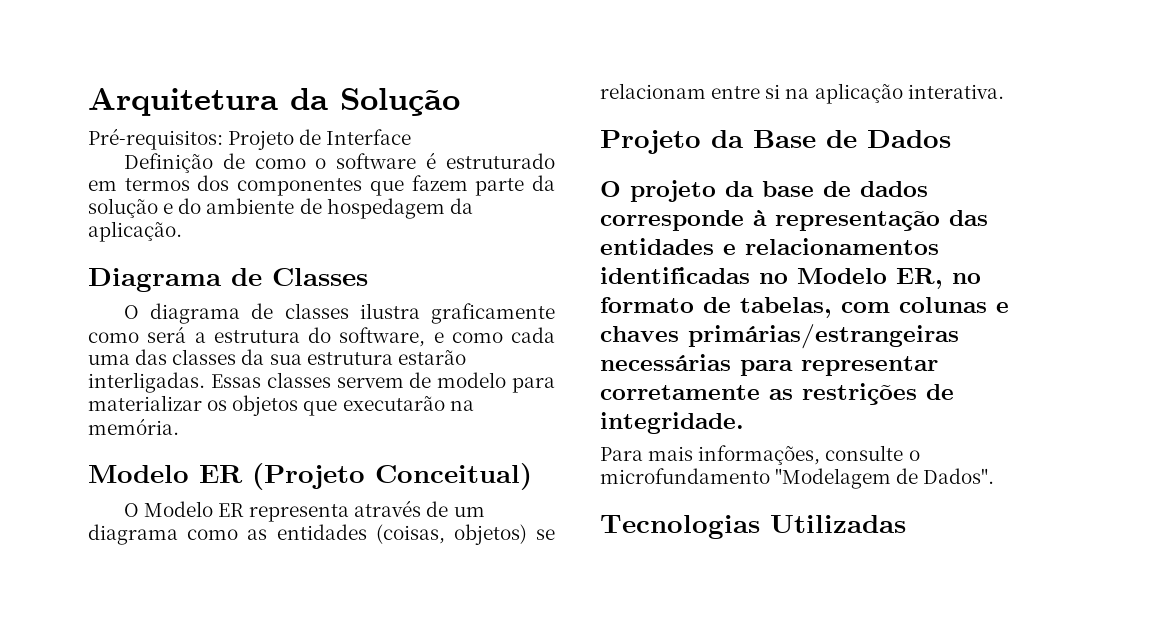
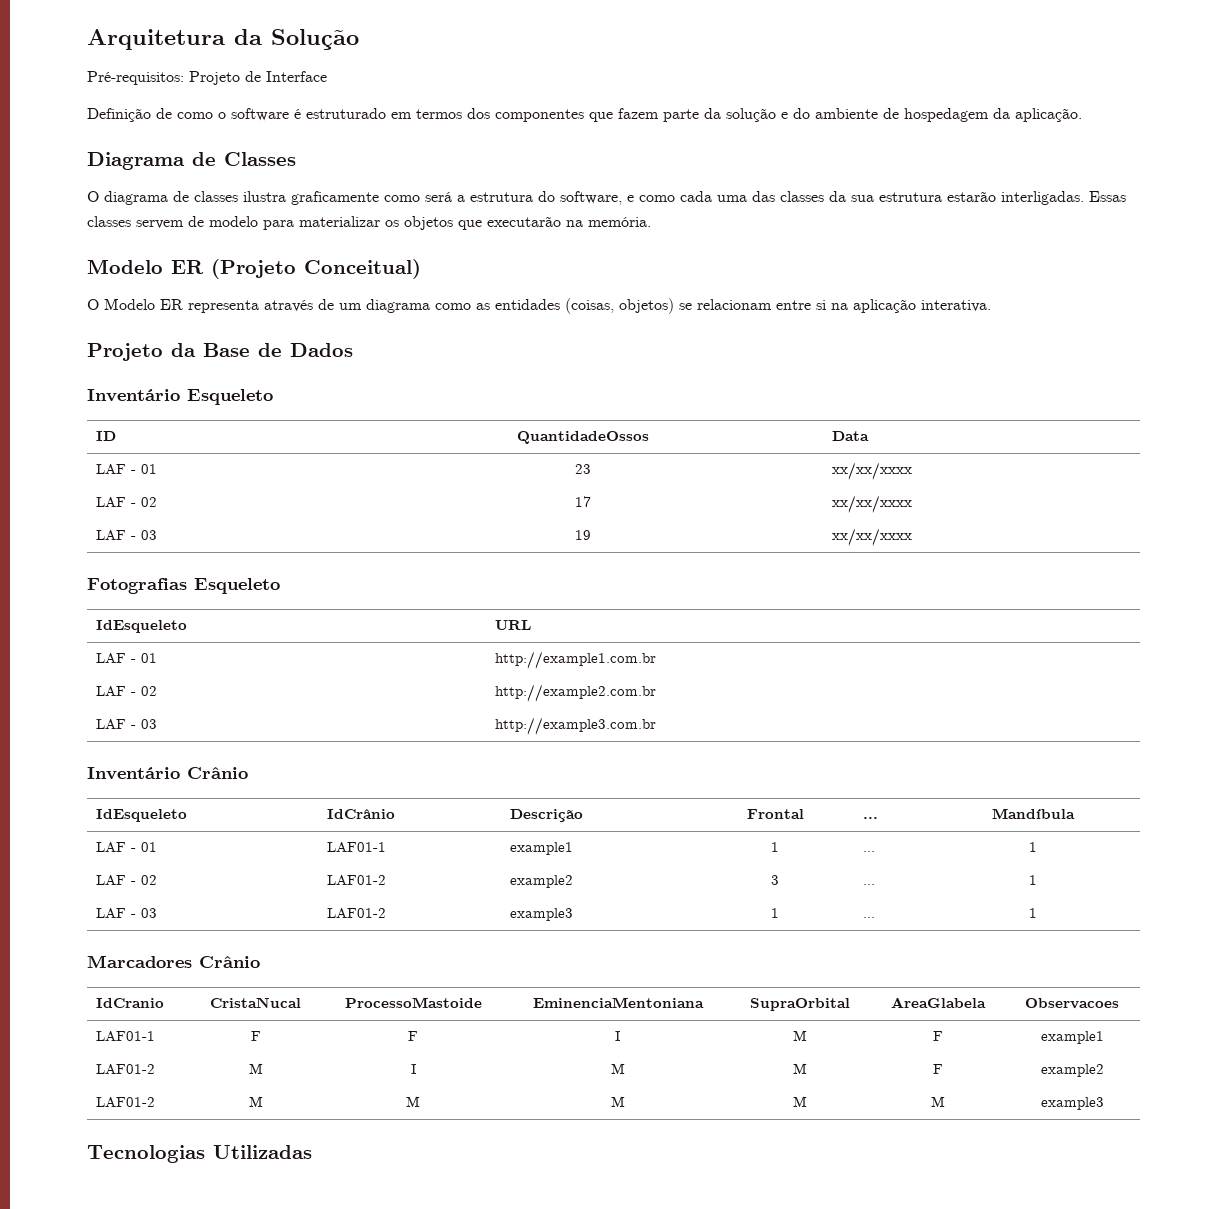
- O projeto da base de dados corresponde à representação das entidades e relacionamentos identificadas no Modelo ER, no formato de tabelas, com colunas e chaves primárias/estrangeiras necessárias para representar corretamente as restrições de integridade.
- Para mais informações, consulte o microfundamento "Modelagem de Dados".
+ Inventário Esqueleto
+ ID | QuantidadeOssos | Data
+ LAF - 01 | 23 | xx/xx/xxxx
+ LAF - 02 | 17 | xx/xx/xxxx
+ LAF - 03 | 19 | xx/xx/xxxx
+ Fotografias Esqueleto
+ IdEsqueleto | URL
+ LAF - 01 | http://example1.com.br
+ LAF - 02 | http://example2.com.br
+ LAF - 03 | http://example3.com.br
+ Inventário Crânio
+ IdEsqueleto | IdCrânio | Descrição | Frontal | ... | Mandíbula
+ LAF - 01 | LAF01-1 | example1 | 1 | ... | 1
+ LAF - 02 | LAF01-2 | example2 | 3 | ... | 1
+ LAF - 03 | LAF01-2 | example3 | 1 | ... | 1
+ Marcadores Crânio
+ IdCranio | CristaNucal | ProcessoMastoide | EminenciaMentoniana | SupraOrbital | AreaGlabela | Observacoes
+ LAF01-1 | F | F | I | M | F | example1
+ LAF01-2 | M | I | M | M | F | example2
+ LAF01-2 | M | M | M | M | M | example3

